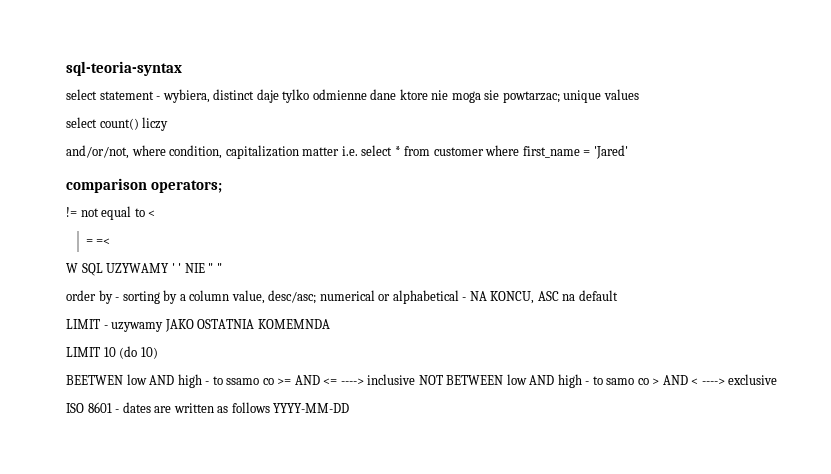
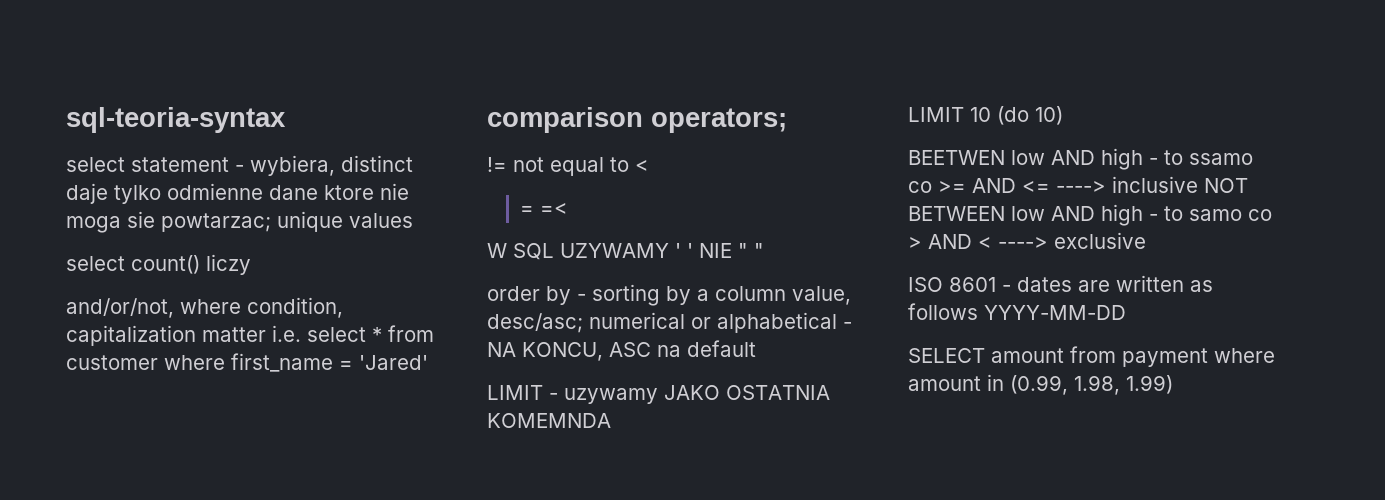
+ SELECT amount from payment where amount in (0.99, 1.98, 1.99)

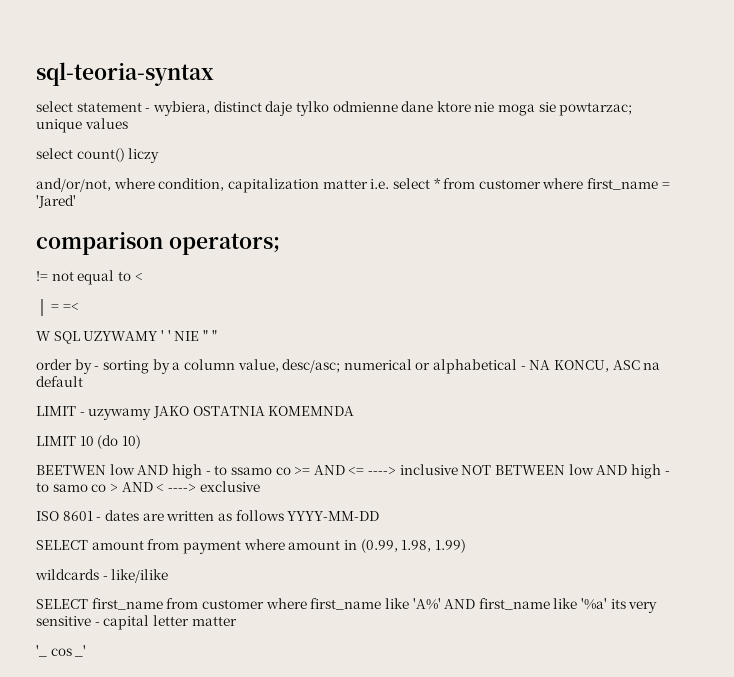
+ wildcards - like/ilike
+ SELECT first_name from customer where first_name like 'A%' AND first_name like '%a' its very sensitive - capital letter matter
+ '_ cos _'

